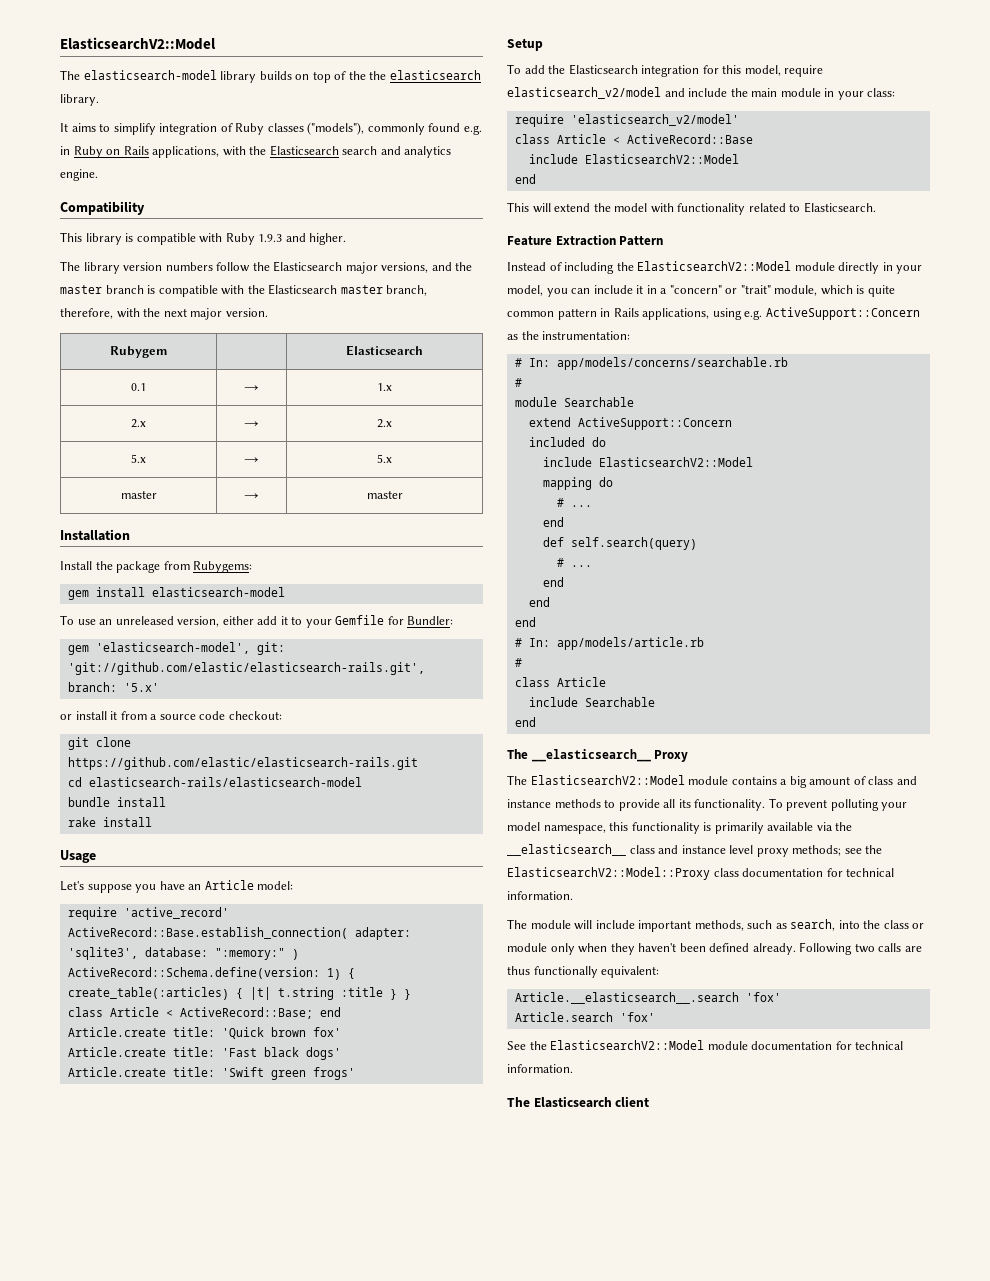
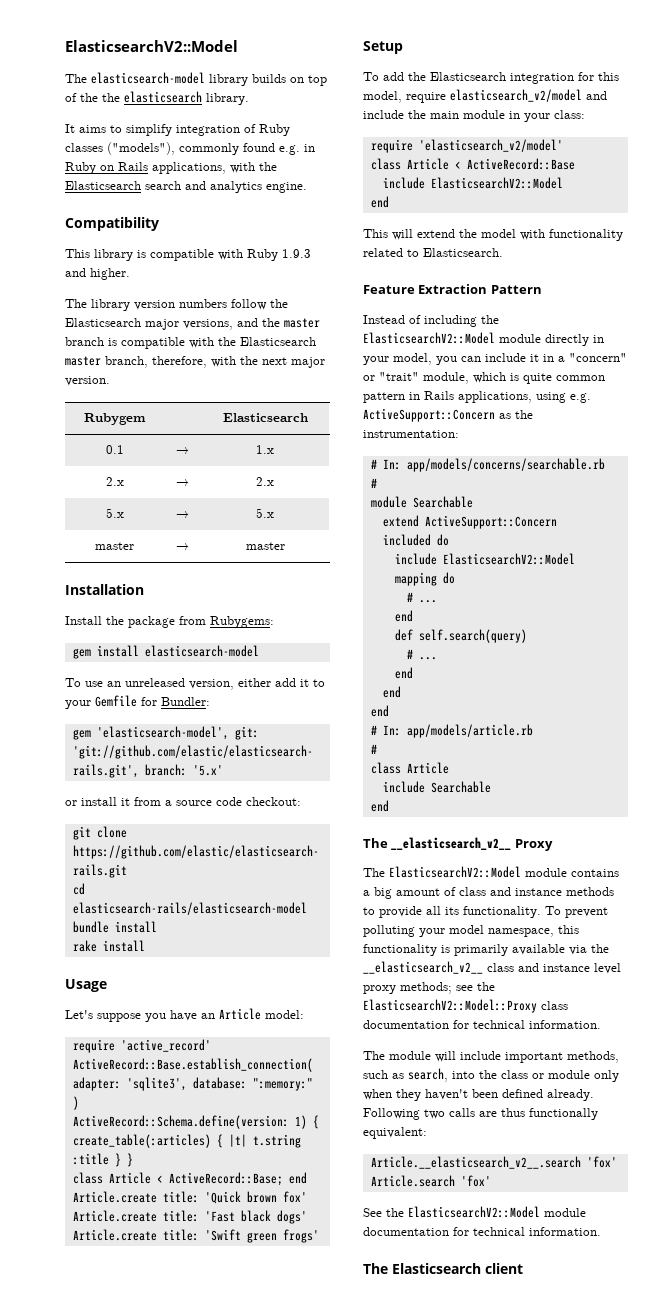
- The __elasticsearch__ Proxy
+ The __elasticsearch_v2__ Proxy
- To prevent polluting your model namespace, this functionality is primarily available via the __elasticsearch__ class and instance level proxy methods; see the ElasticsearchV2::Model::Proxy class documentation for technical information.
+ To prevent polluting your model namespace, this functionality is primarily available via the __elasticsearch_v2__ class and instance level proxy methods; see the ElasticsearchV2::Model::Proxy class documentation for technical information.
- Article.__elasticsearch__.search 'fox'
+ Article.__elasticsearch_v2__.search 'fox'

